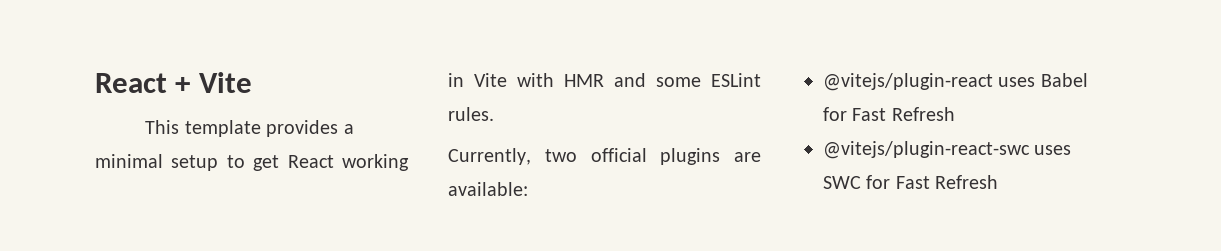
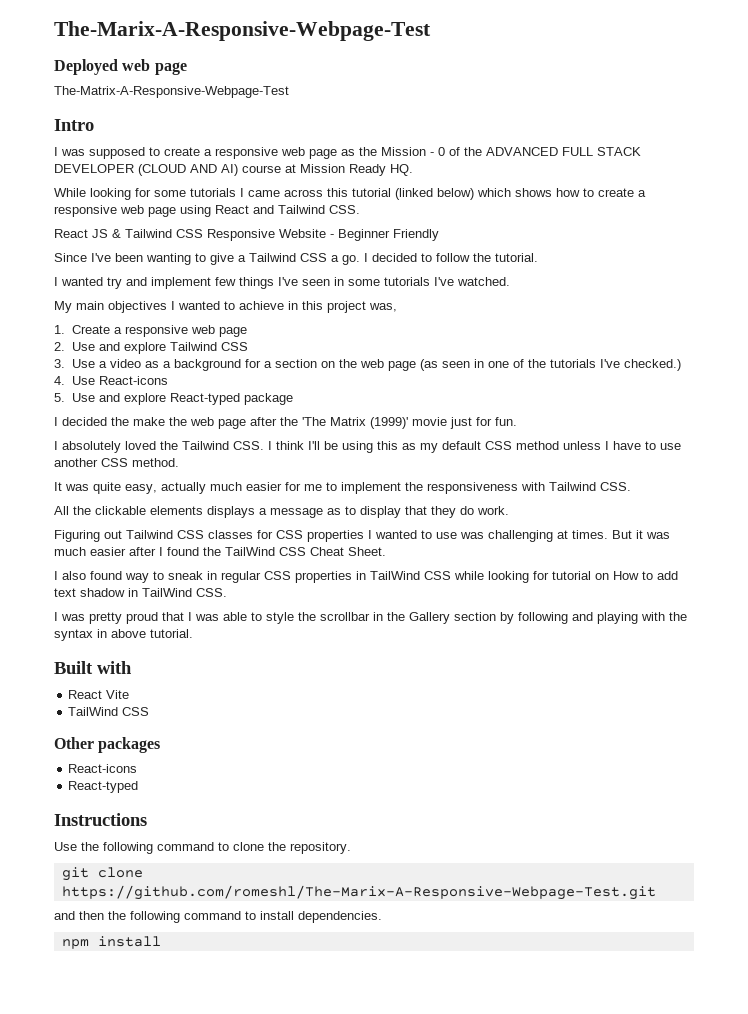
- React + Vite
- This template provides a minimal setup to get React working in Vite with HMR and some ESLint rules.
- Currently, two official plugins are available:
- @vitejs/plugin-react uses Babel for Fast Refresh
- @vitejs/plugin-react-swc uses SWC for Fast Refresh
+ The-Marix-A-Responsive-Webpage-Test
+ Deployed web page
+ The-Matrix-A-Responsive-Webpage-Test
+ Intro
+ I was supposed to create a responsive web page as the Mission - 0 of the ADVANCED FULL STACK DEVELOPER (CLOUD AND AI) course at Mission Ready HQ.
+ While looking for some tutorials I came across this tutorial (linked below) which shows how to create a responsive web page using React and Tailwind CSS.
+ React JS & Tailwind CSS Responsive Website - Beginner Friendly
+ Since I've been wanting to give a Tailwind CSS a go. I decided to follow the tutorial.
+ I wanted try and implement few things I've seen in some tutorials I've watched.
+ My main objectives I wanted to achieve in this project was,
+ 1. Create a responsive web page
+ 2. Use and explore Tailwind CSS
+ 3. Use a video as a background for a section on the web page (as seen in one of the tutorials I've checked.)
+ 4. Use React-icons
+ 5. Use and explore React-typed package
+ I decided the make the web page after the 'The Matrix (1999)' movie just for fun.
+ I absolutely loved the Tailwind CSS. I think I'll be using this as my default CSS method unless I have to use another CSS method.
+ It was quite easy, actually much easier for me to implement the responsiveness with Tailwind CSS.
+ All the clickable elements displays a message as to display that they do work.
+ Figuring out Tailwind CSS classes for CSS properties I wanted to use was challenging at times. But it was much easier after I found the TailWind CSS Cheat Sheet.
+ I also found way to sneak in regular CSS properties in TailWind CSS while looking for tutorial on How to add text shadow in TailWind CSS.
+ I was pretty proud that I was able to style the scrollbar in the Gallery section by following and playing with the syntax in above tutorial.
+ Built with
+ React Vite
+ TailWind CSS
+ Other packages
+ React-icons
+ React-typed
+ Instructions
+ Use the following command to clone the repository.
+ git clone https://github.com/romeshl/The-Marix-A-Responsive-Webpage-Test.git
+ and then the following command to install dependencies.
+ npm install

